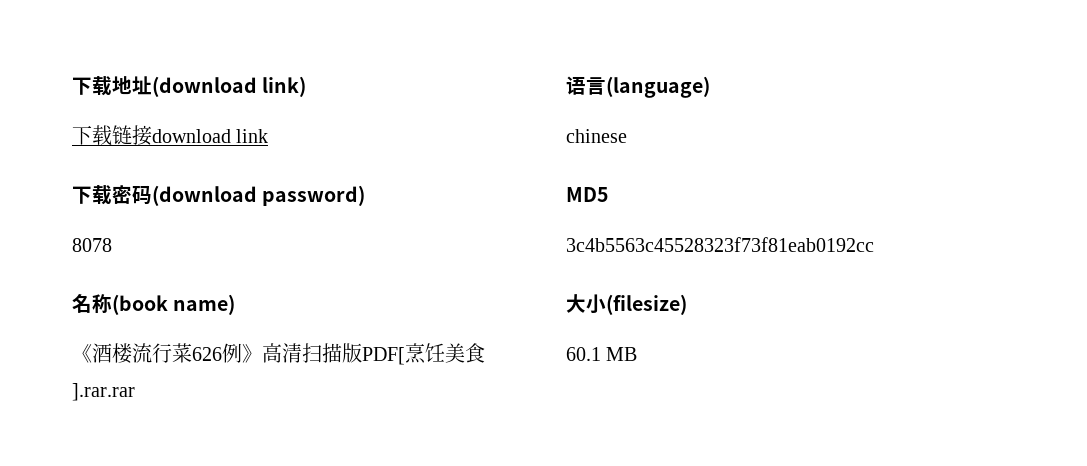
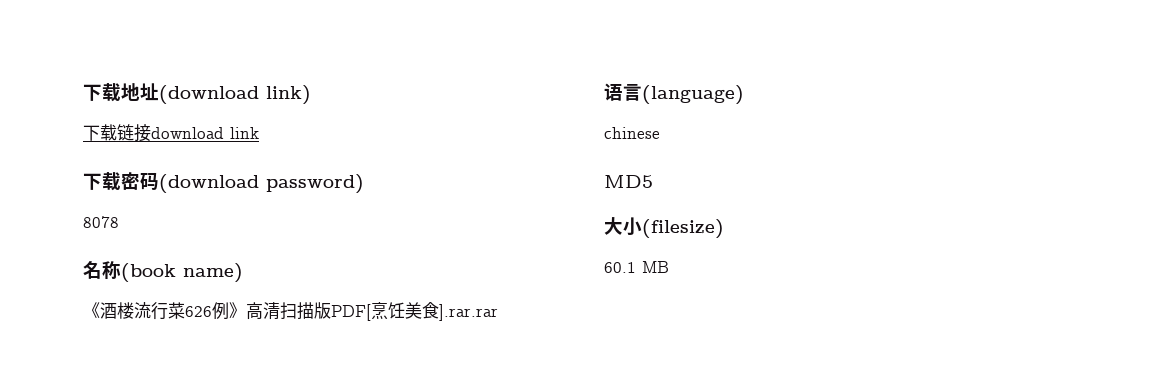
- 3c4b5563c45528323f73f81eab0192cc

